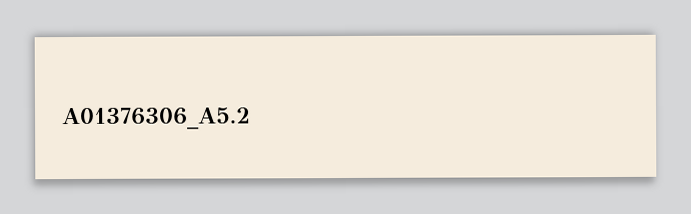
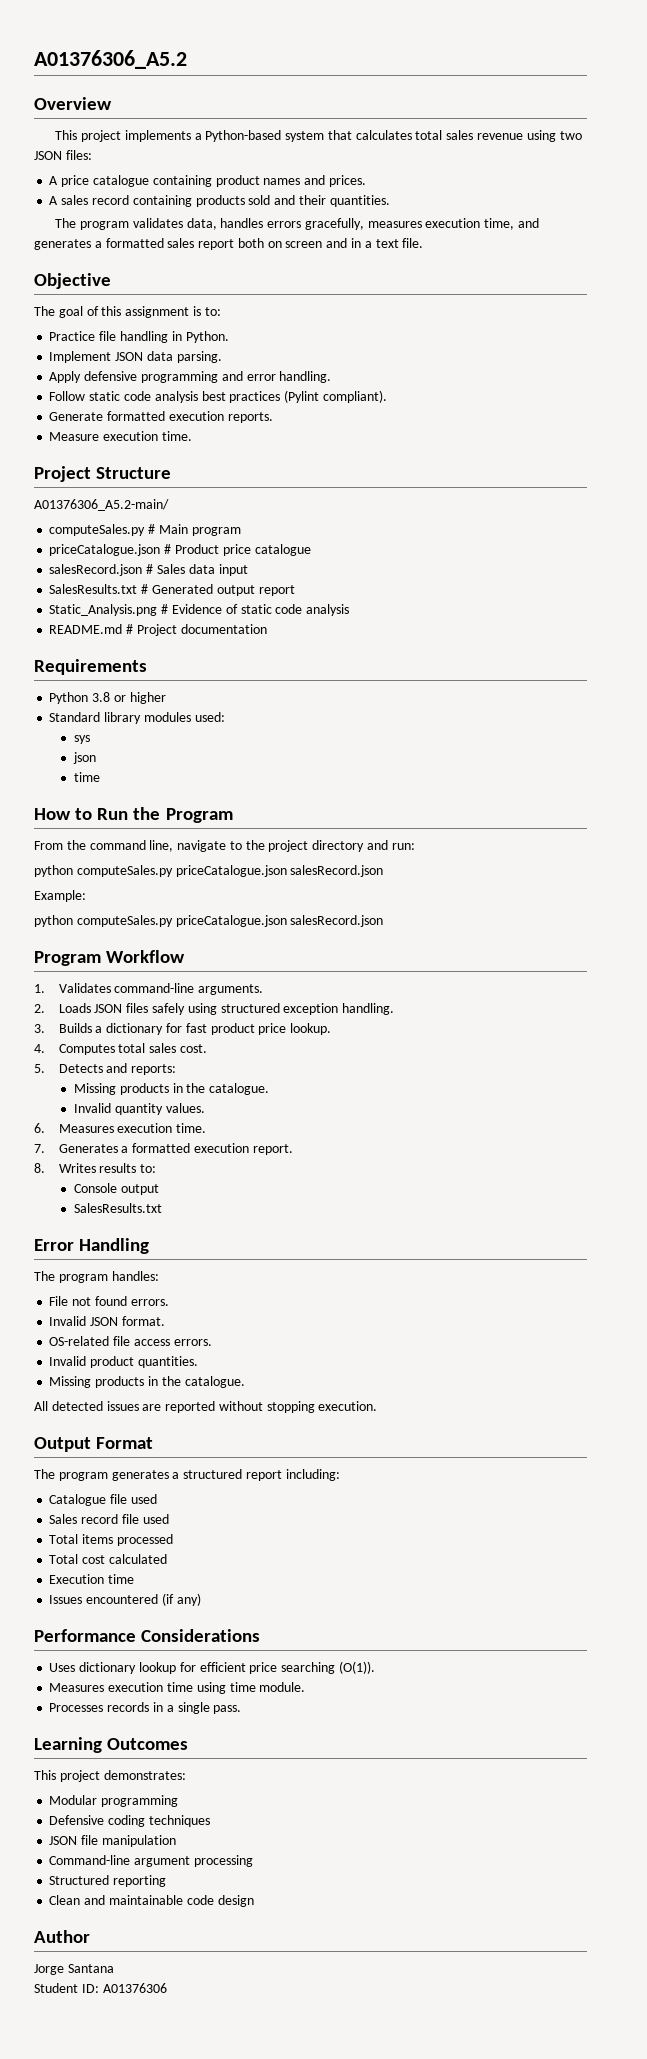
+ Overview
+ This project implements a Python-based system that calculates total sales revenue using two JSON files:
+ A price catalogue containing product names and prices.
+ A sales record containing products sold and their quantities.
+ The program validates data, handles errors gracefully, measures execution time, and generates a formatted sales report both on screen and in a text file.
+ Objective
+ The goal of this assignment is to:
+ Practice file handling in Python.
+ Implement JSON data parsing.
+ Apply defensive programming and error handling.
+ Follow static code analysis best practices (Pylint compliant).
+ Generate formatted execution reports.
+ Measure execution time.
+ Project Structure
+ A01376306_A5.2-main/
+ computeSales.py # Main program
+ priceCatalogue.json # Product price catalogue
+ salesRecord.json # Sales data input
+ SalesResults.txt # Generated output report
+ Static_Analysis.png # Evidence of static code analysis
+ README.md # Project documentation
+ Requirements
+ Python 3.8 or higher
+ Standard library modules used:
+ sys
+ json
+ time
+ How to Run the Program
+ From the command line, navigate to the project directory and run:
+ python computeSales.py priceCatalogue.json salesRecord.json
+ Example:
+ python computeSales.py priceCatalogue.json salesRecord.json
+ Program Workflow
+ 1. Validates command-line arguments.
+ 2. Loads JSON files safely using structured exception handling.
+ 3. Builds a dictionary for fast product price lookup.
+ 4. Computes total sales cost.
+ 5. Detects and reports:
+ Missing products in the catalogue.
+ Invalid quantity values.
+ 6. Measures execution time.
+ 7. Generates a formatted execution report.
+ 8. Writes results to:
+ Console output
+ SalesResults.txt
+ Error Handling
+ The program handles:
+ File not found errors.
+ Invalid JSON format.
+ OS-related file access errors.
+ Invalid product quantities.
+ Missing products in the catalogue.
+ All detected issues are reported without stopping execution.
+ Output Format
+ The program generates a structured report including:
+ Catalogue file used
+ Sales record file used
+ Total items processed
+ Total cost calculated
+ Execution time
+ Issues encountered (if any)
+ Performance Considerations
+ Uses dictionary lookup for efficient price searching (O(1)).
+ Measures execution time using time module.
+ Processes records in a single pass.
+ Learning Outcomes
+ This project demonstrates:
+ Modular programming
+ Defensive coding techniques
+ JSON file manipulation
+ Command-line argument processing
+ Structured reporting
+ Clean and maintainable code design
+ Author
+ Jorge Santana
+ Student ID: A01376306

